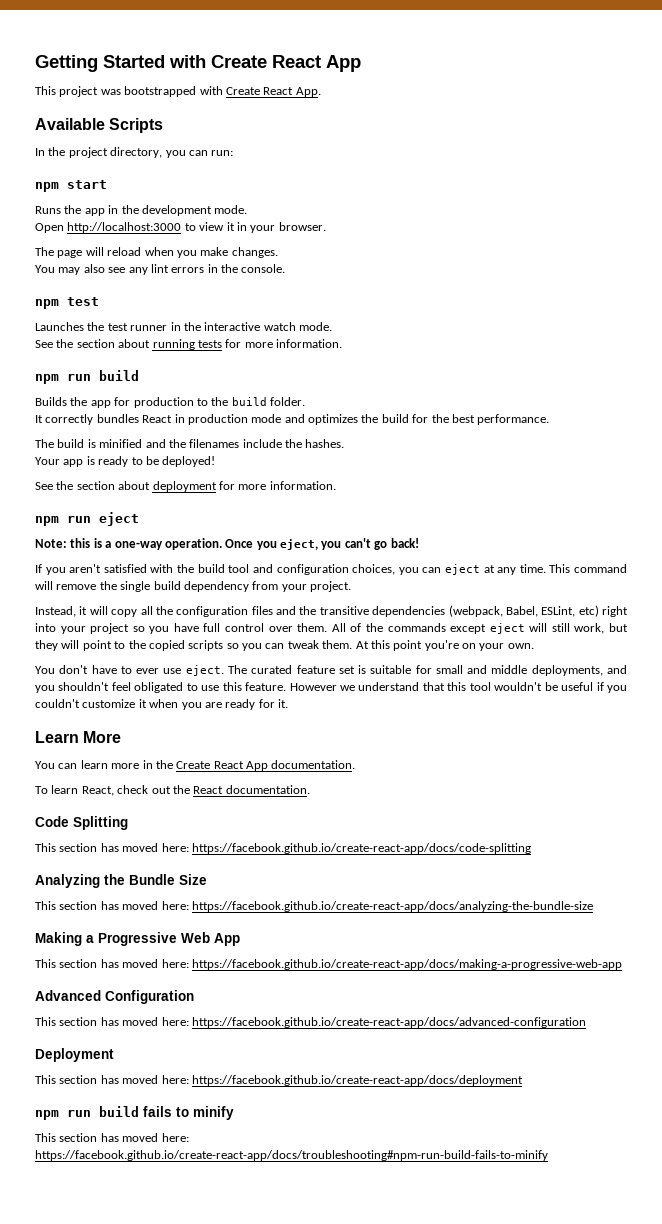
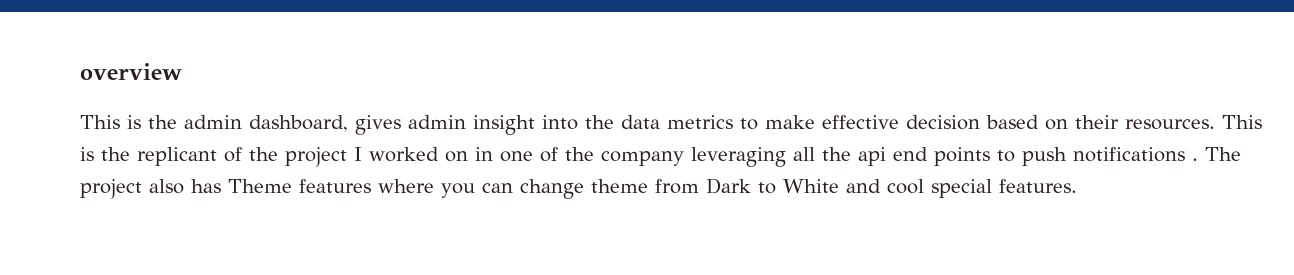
- Getting Started with Create React App
- This project was bootstrapped with Create React App.
- Available Scripts
- In the project directory, you can run:
- npm start
- Runs the app in the development mode.
- Open http://localhost:3000 to view it in your browser.
- The page will reload when you make changes.
- You may also see any lint errors in the console.
- npm test
- Launches the test runner in the interactive watch mode.
- See the section about running tests for more information.
- npm run build
- Builds the app for production to the build folder.
- It correctly bundles React in production mode and optimizes the build for the best performance.
- The build is minified and the filenames include the hashes.
- Your app is ready to be deployed!
- See the section about deployment for more information.
- npm run eject
- Note: this is a one-way operation. Once you eject, you can't go back!
- If you aren't satisfied with the build tool and configuration choices, you can eject at any time. This command will remove the single build dependency from your project.
- Instead, it will copy all the configuration files and the transitive dependencies (webpack, Babel, ESLint, etc) right into your project so you have full control over them. All of the commands except eject will still work, but they will point to the copied scripts so you can tweak them. At this point you're on your own.
- You don't have to ever use eject. The curated feature set is suitable for small and middle deployments, and you shouldn't feel obligated to use this feature. However we understand that this tool wouldn't be useful if you couldn't customize it when you are ready for it.
- Learn More
- You can learn more in the Create React App documentation.
- To learn React, check out the React documentation.
- Code Splitting
- This section has moved here: https://facebook.github.io/create-react-app/docs/code-splitting
- Analyzing the Bundle Size
- This section has moved here: https://facebook.github.io/create-react-app/docs/analyzing-the-bundle-size
- Making a Progressive Web App
- This section has moved here: https://facebook.github.io/create-react-app/docs/making-a-progressive-web-app
- Advanced Configuration
- This section has moved here: https://facebook.github.io/create-react-app/docs/advanced-configuration
- Deployment
- This section has moved here: https://facebook.github.io/create-react-app/docs/deployment
- npm run build fails to minify
- This section has moved here: https://facebook.github.io/create-react-app/docs/troubleshooting#npm-run-build-fails-to-minify
+ overview
+ This is the admin dashboard, gives admin insight into the data metrics to make effective decision based on their resources. This is the replicant of the project I worked on in one of the company leveraging all the api end points to push notifications . The project also has Theme features where you can change theme from Dark to White and cool special features.

